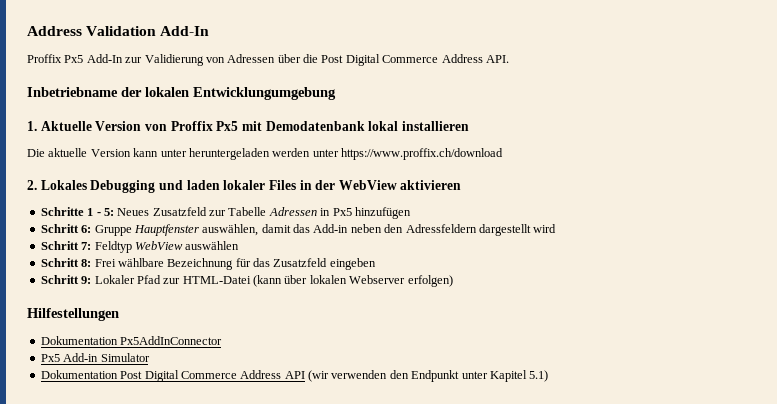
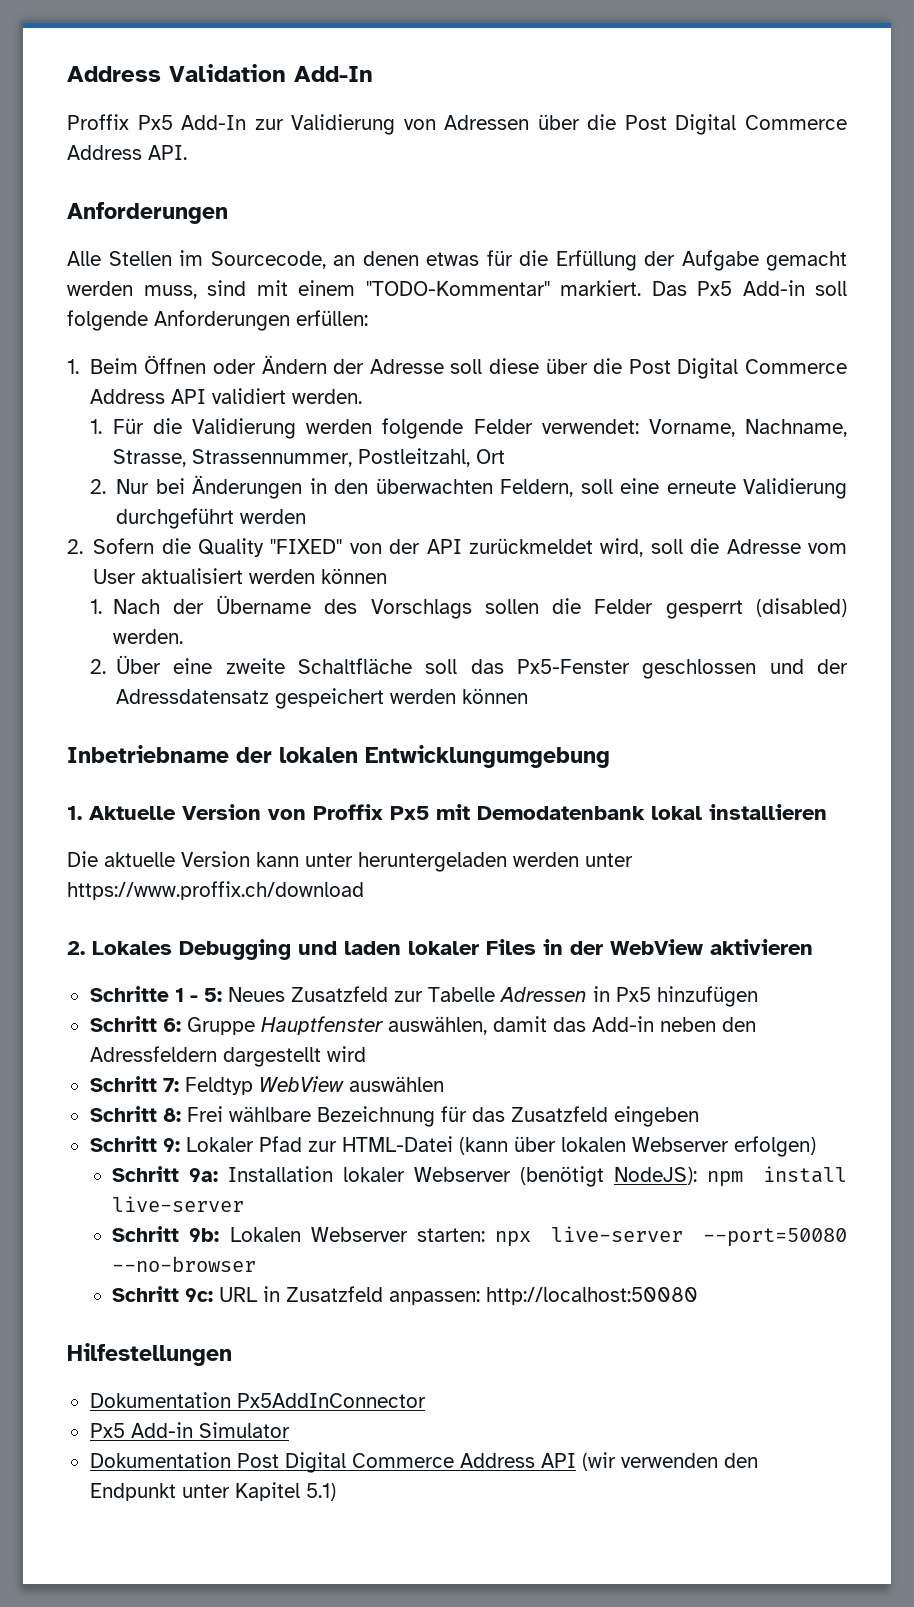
  Proffix Px5 Add-In zur Validierung von Adressen über die Post Digital Commerce Address API.
+ Anforderungen
+ Alle Stellen im Sourcecode, an denen etwas für die Erfüllung der Aufgabe gemacht werden muss, sind mit einem "TODO-Kommentar" markiert. Das Px5 Add-in soll folgende Anforderungen erfüllen:
+ 1. Beim Öffnen oder Ändern der Adresse soll diese über die Post Digital Commerce Address API validiert werden.
+ 1. Für die Validierung werden folgende Felder verwendet: Vorname, Nachname, Strasse, Strassennummer, Postleitzahl, Ort
+ 2. Nur bei Änderungen in den überwachten Feldern, soll eine erneute Validierung durchgeführt werden
+ 2. Sofern die Quality "FIXED" von der API zurückmeldet wird, soll die Adresse vom User aktualisiert werden können
+ 1. Nach der Übername des Vorschlags sollen die Felder gesperrt (disabled) werden.
+ 2. Über eine zweite Schaltfläche soll das Px5-Fenster geschlossen und der Adressdatensatz gespeichert werden können
+ Schritt 9a: Installation lokaler Webserver (benötigt NodeJS): npm install live-server
+ Schritt 9b: Lokalen Webserver starten: npx live-server --port=50080 --no-browser
+ Schritt 9c: URL in Zusatzfeld anpassen: http://localhost:50080

